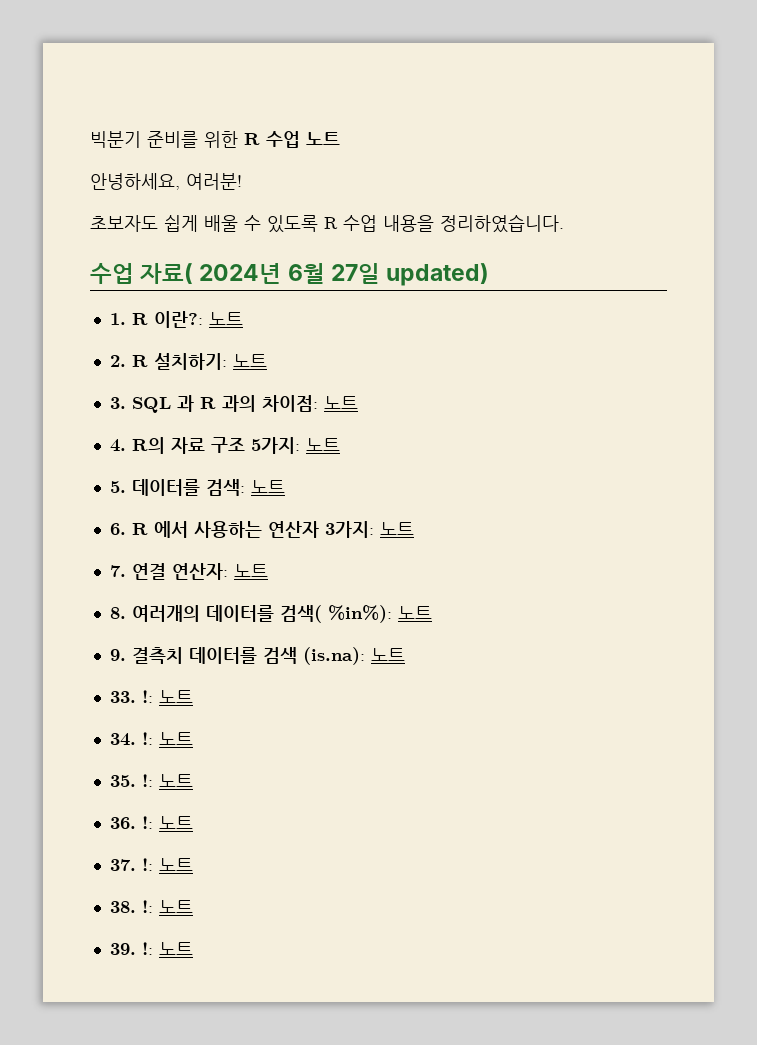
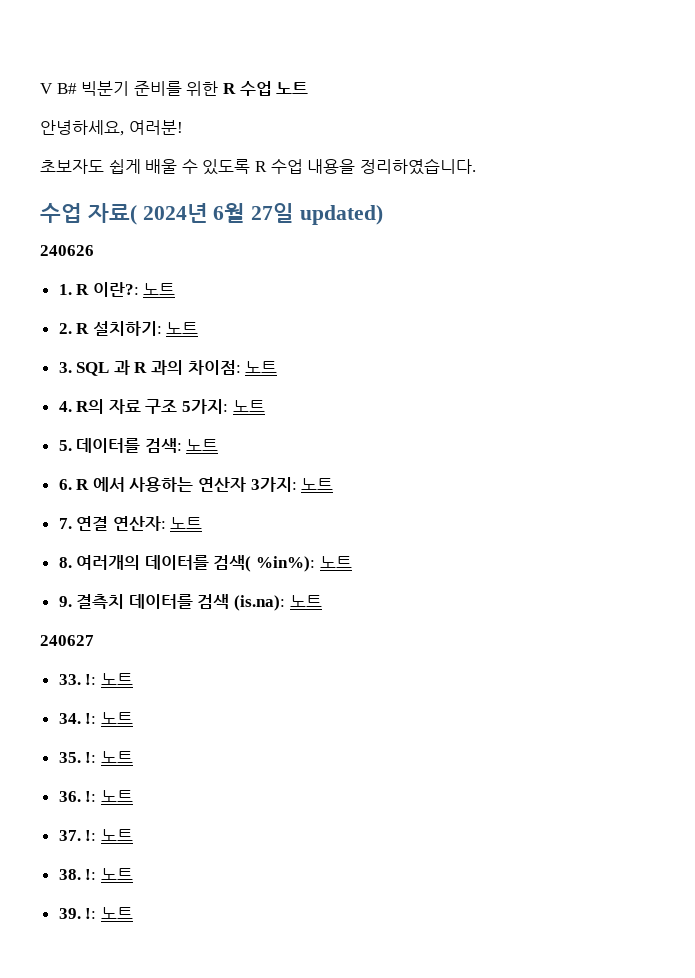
- 빅분기 준비를 위한 R 수업 노트
+ V B# 빅분기 준비를 위한 R 수업 노트
+ 240626
+ 240627

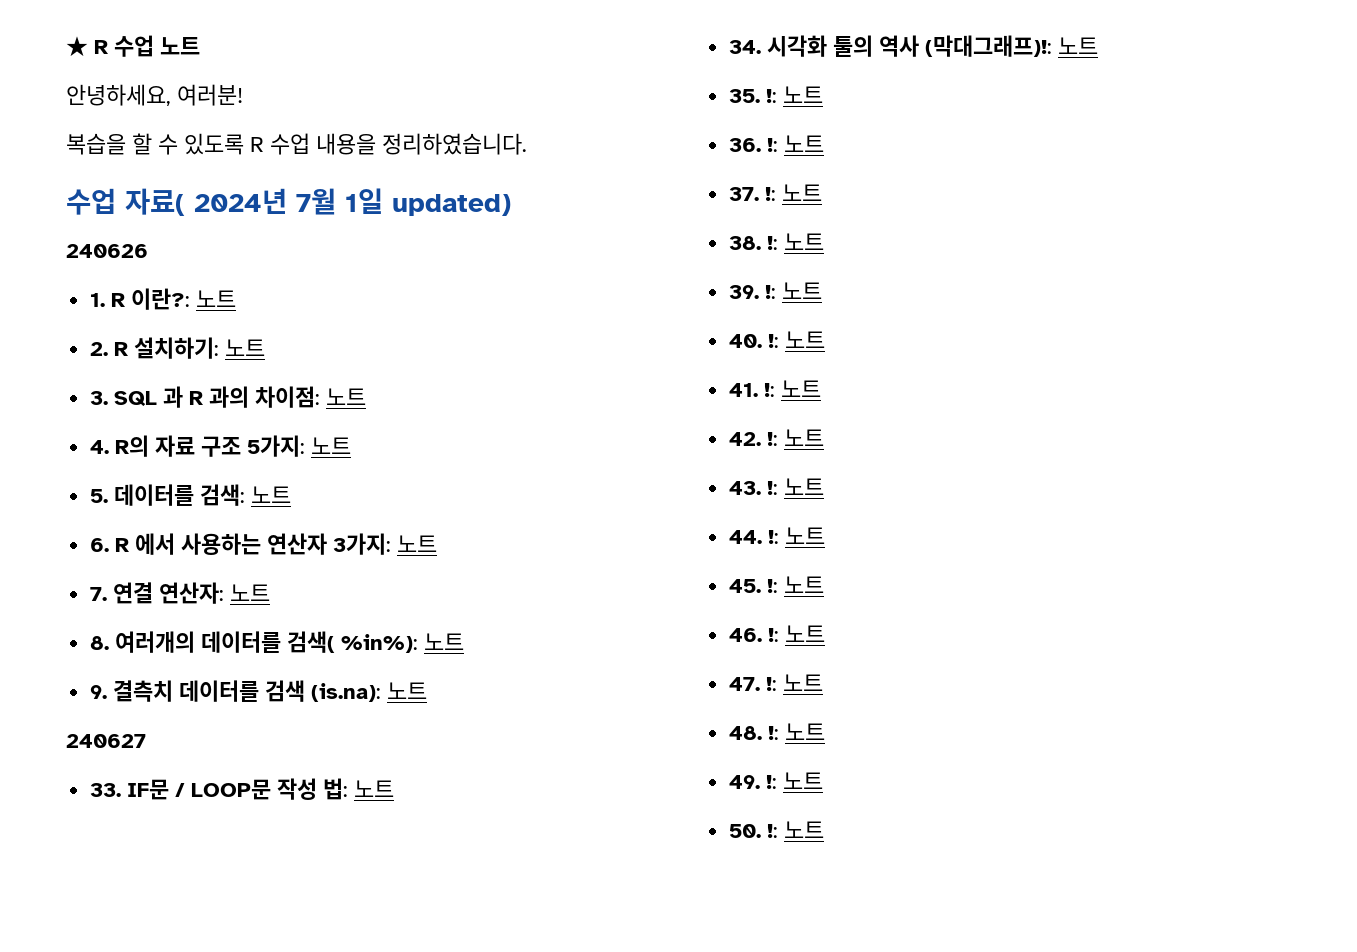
- V B# 빅분기 준비를 위한 R 수업 노트
+ ★ R 수업 노트
- 초보자도 쉽게 배울 수 있도록 R 수업 내용을 정리하였습니다.
+ 복습을 할 수 있도록 R 수업 내용을 정리하였습니다.
- 수업 자료( 2024년 6월 27일 updated)
+ 수업 자료( 2024년 7월 1일 updated)
- 33. !: 노트
- 34. !: 노트
+ 33. IF문 / LOOP문 작성 법: 노트
+ 34. 시각화 툴의 역사 (막대그래프)!: 노트
+ 40. !: 노트
+ 41. !: 노트
+ 42. !: 노트
+ 43. !: 노트
+ 44. !: 노트
+ 45. !: 노트
+ 46. !: 노트
+ 47. !: 노트
+ 48. !: 노트
+ 49. !: 노트
+ 50. !: 노트

